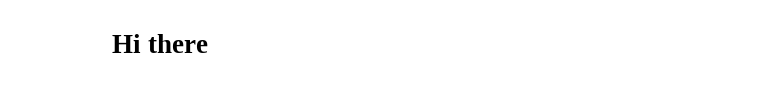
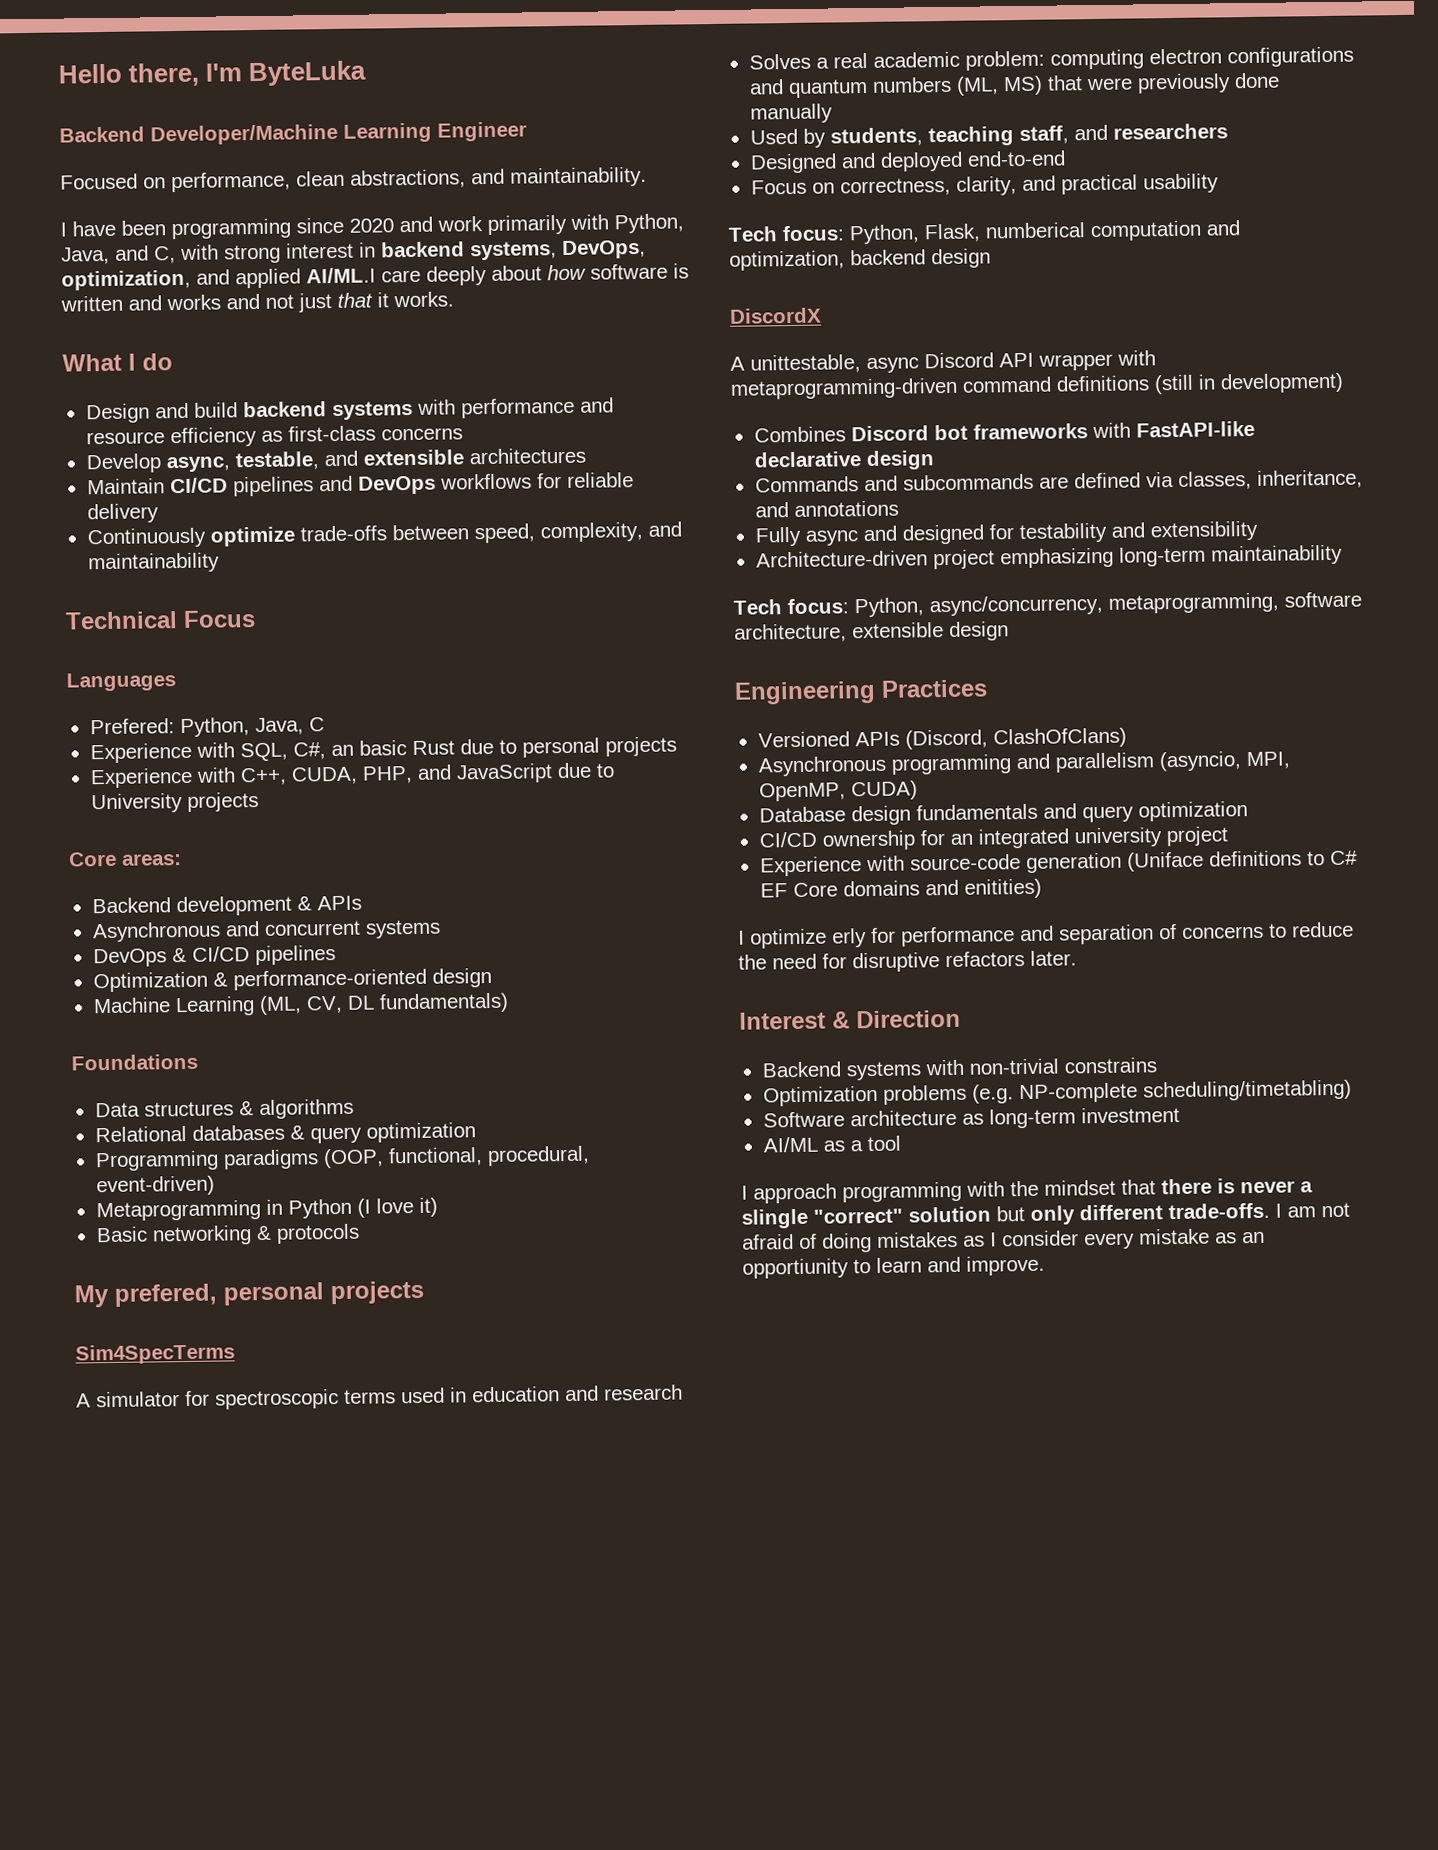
- Hi there
+ Hello there, I'm ByteLuka
+ Backend Developer/Machine Learning Engineer
+ Focused on performance, clean abstractions, and maintainability.
+ I have been programming since 2020 and work primarily with Python, Java, and C, with strong interest in backend systems, DevOps, optimization, and applied AI/ML.I care deeply about how software is written and works and not just that it works.
+ What I do
+ Design and build backend systems with performance and resource efficiency as first-class concerns
+ Develop async, testable, and extensible architectures
+ Maintain CI/CD pipelines and DevOps workflows for reliable delivery
+ Continuously optimize trade-offs between speed, complexity, and maintainability
+ Technical Focus
+ Languages
+ Prefered: Python, Java, C
+ Experience with SQL, C#, an basic Rust due to personal projects
+ Experience with C++, CUDA, PHP, and JavaScript due to University projects
+ Core areas:
+ Backend development & APIs
+ Asynchronous and concurrent systems
+ DevOps & CI/CD pipelines
+ Optimization & performance-oriented design
+ Machine Learning (ML, CV, DL fundamentals)
+ Foundations
+ Data structures & algorithms
+ Relational databases & query optimization
+ Programming paradigms (OOP, functional, procedural, event-driven)
+ Metaprogramming in Python (I love it)
+ Basic networking & protocols
+ My prefered, personal projects
+ Sim4SpecTerms
+ A simulator for spectroscopic terms used in education and research
+ Solves a real academic problem: computing electron configurations and quantum numbers (ML, MS) that were previously done manually
+ Used by students, teaching staff, and researchers
+ Designed and deployed end-to-end
+ Focus on correctness, clarity, and practical usability
+ Tech focus: Python, Flask, numberical computation and optimization, backend design
+ DiscordX
+ A unittestable, async Discord API wrapper with metaprogramming-driven command definitions (still in development)
+ Combines Discord bot frameworks with FastAPI-like declarative design
+ Commands and subcommands are defined via classes, inheritance, and annotations
+ Fully async and designed for testability and extensibility
+ Architecture-driven project emphasizing long-term maintainability
+ Tech focus: Python, async/concurrency, metaprogramming, software architecture, extensible design
+ Engineering Practices
+ Versioned APIs (Discord, ClashOfClans)
+ Asynchronous programming and parallelism (asyncio, MPI, OpenMP, CUDA)
+ Database design fundamentals and query optimization
+ CI/CD ownership for an integrated university project
+ Experience with source-code generation (Uniface definitions to C# EF Core domains and enitities)
+ I optimize erly for performance and separation of concerns to reduce the need for disruptive refactors later.
+ Interest & Direction
+ Backend systems with non-trivial constrains
+ Optimization problems (e.g. NP-complete scheduling/timetabling)
+ Software architecture as long-term investment
+ AI/ML as a tool
+ I approach programming with the mindset that there is never a slingle "correct" solution but only different trade-offs. I am not afraid of doing mistakes as I consider every mistake as an opportiunity to learn and improve.

